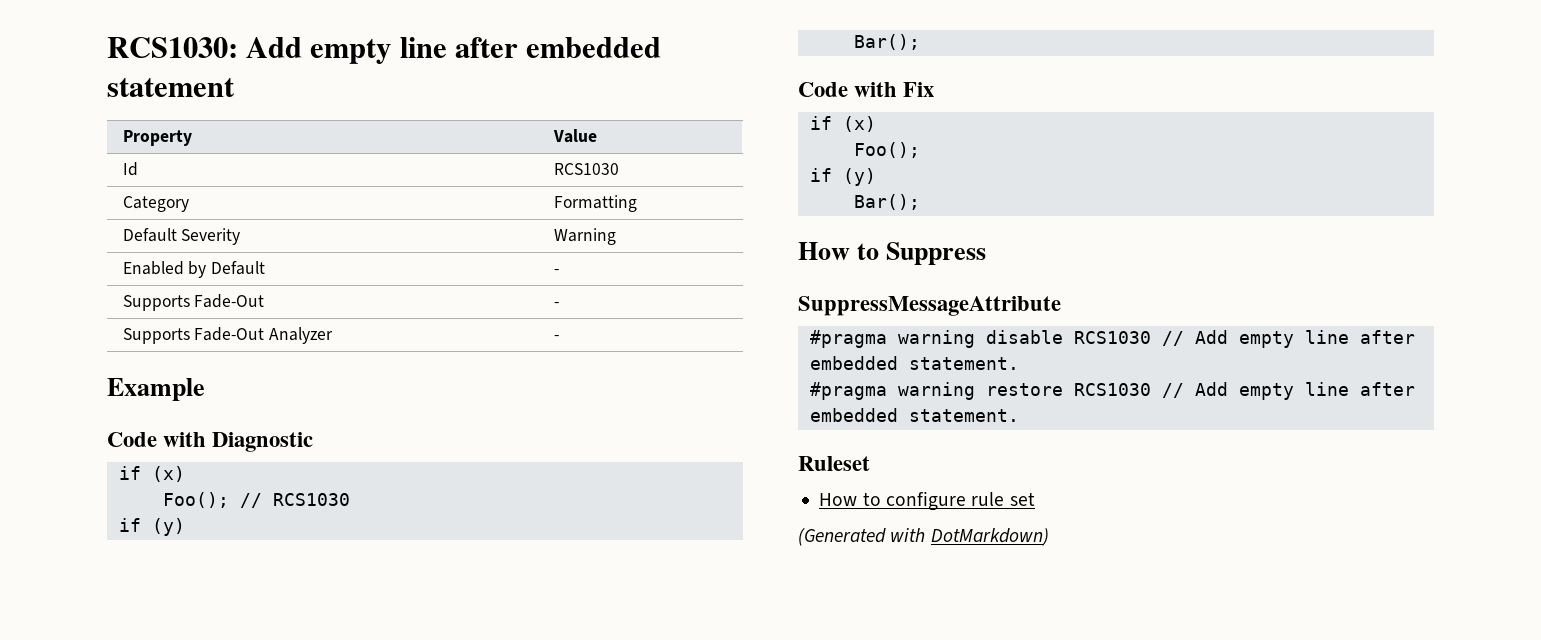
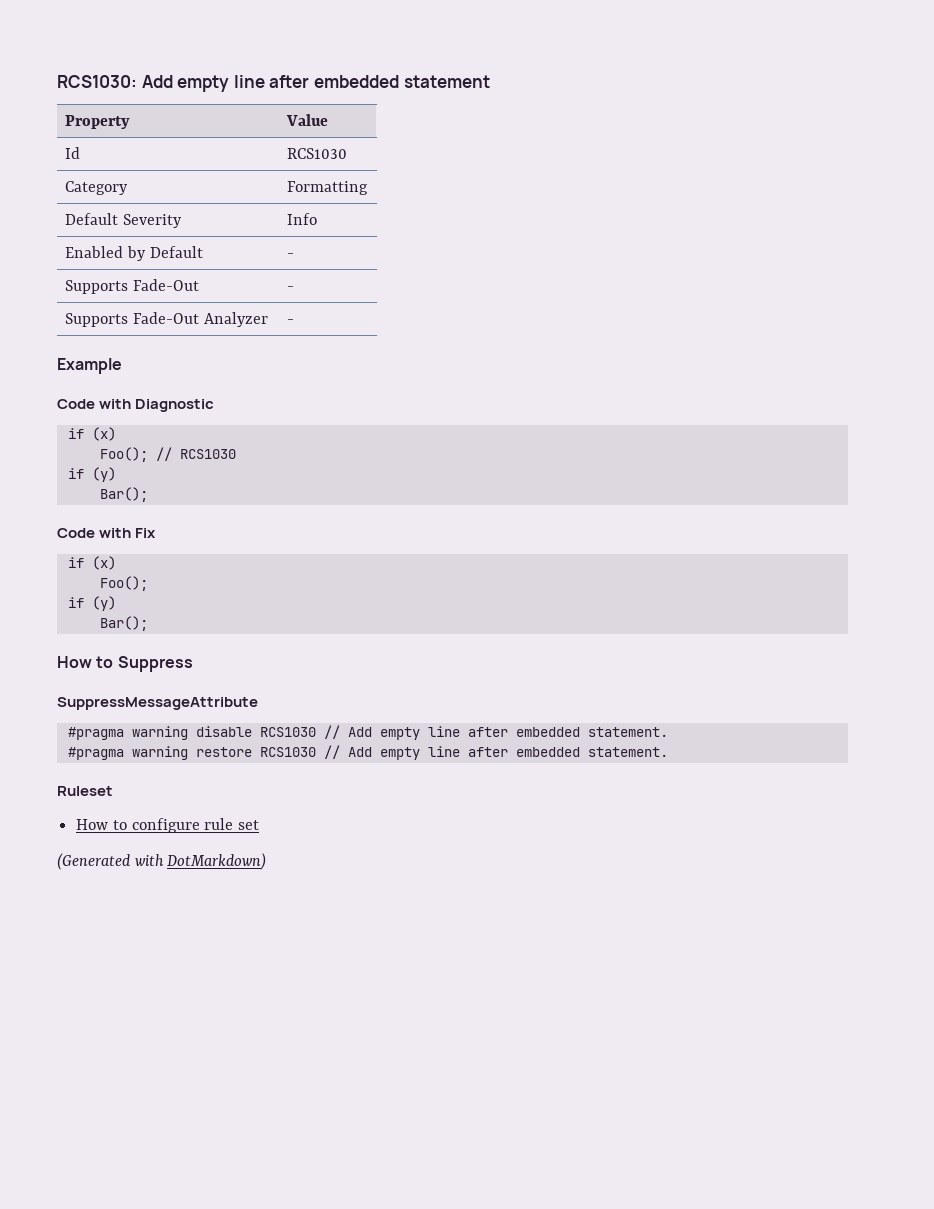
- Default Severity | Warning
+ Default Severity | Info

